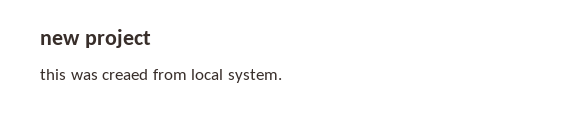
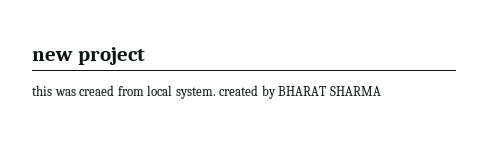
- this was creaed from local system.
+ this was creaed from local system. created by BHARAT SHARMA

